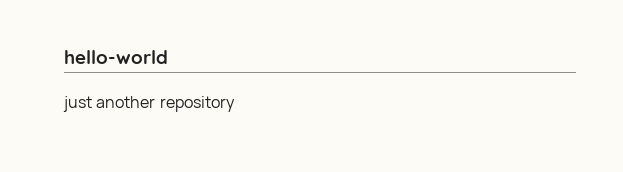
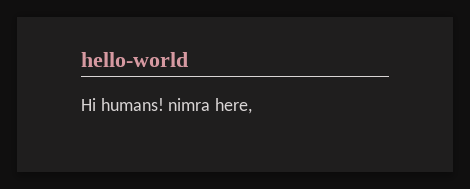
- just another repository
+ Hi humans! nimra here,

